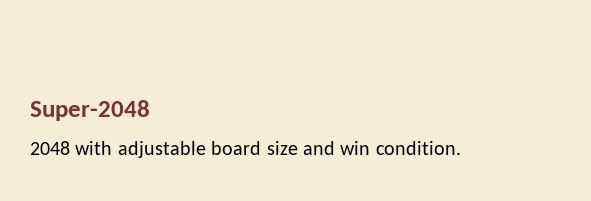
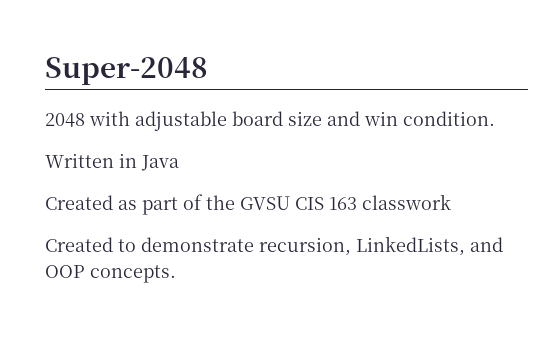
+ Written in Java
+ Created as part of the GVSU CIS 163 classwork
+ Created to demonstrate recursion, LinkedLists, and OOP concepts.

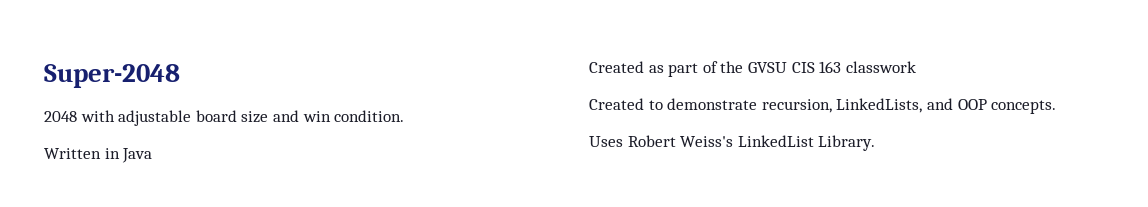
+ Uses Robert Weiss's LinkedList Library.

